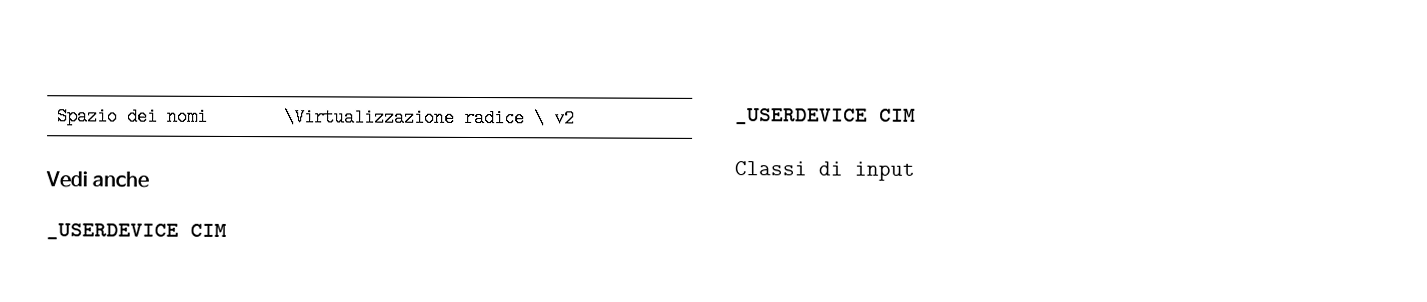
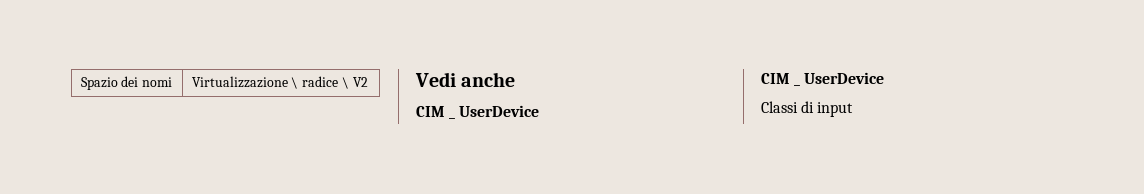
- Spazio dei nomi | \Virtualizzazione radice \ v2
+ Spazio dei nomi | Virtualizzazione \ radice \ V2
  Vedi anche
- _USERDEVICE CIM
- _USERDEVICE CIM
+ CIM _ UserDevice
+ CIM _ UserDevice

